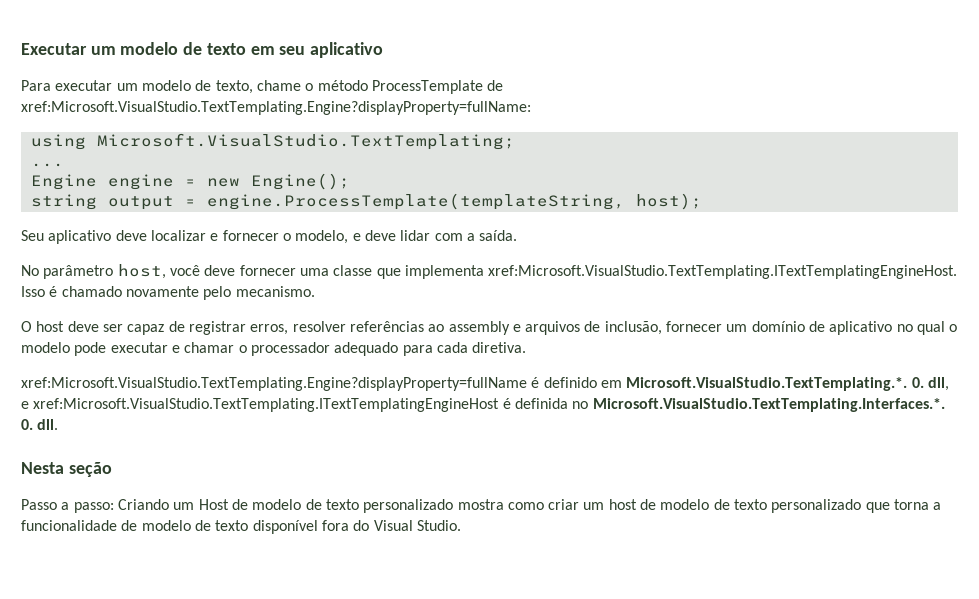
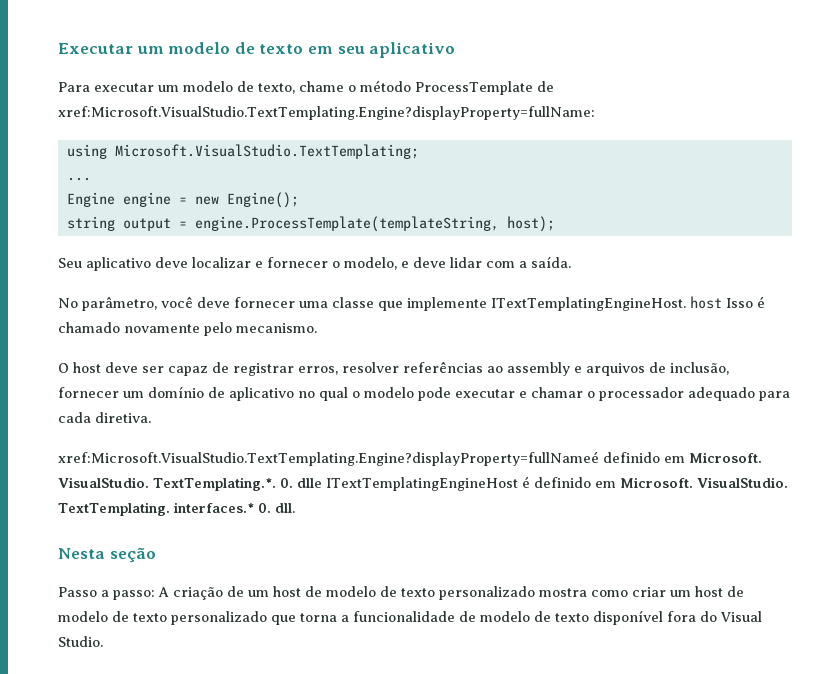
- No parâmetro host, você deve fornecer uma classe que implementa xref:Microsoft.VisualStudio.TextTemplating.ITextTemplatingEngineHost. Isso é chamado novamente pelo mecanismo.
+ No parâmetro, você deve fornecer uma classe que implemente ITextTemplatingEngineHost. host Isso é chamado novamente pelo mecanismo.
- xref:Microsoft.VisualStudio.TextTemplating.Engine?displayProperty=fullName é definido em Microsoft.VisualStudio.TextTemplating.*. 0. dll, e xref:Microsoft.VisualStudio.TextTemplating.ITextTemplatingEngineHost é definida no Microsoft.VisualStudio.TextTemplating.Interfaces.*. 0. dll.
+ xref:Microsoft.VisualStudio.TextTemplating.Engine?displayProperty=fullNameé definido em Microsoft. VisualStudio. TextTemplating.*. 0. dlle ITextTemplatingEngineHost é definido em Microsoft. VisualStudio. TextTemplating. interfaces.* 0. dll.
- Passo a passo: Criando um Host de modelo de texto personalizado mostra como criar um host de modelo de texto personalizado que torna a funcionalidade de modelo de texto disponível fora do Visual Studio.
+ Passo a passo: A criação de um host de modelo de texto personalizado mostra como criar um host de modelo de texto personalizado que torna a funcionalidade de modelo de texto disponível fora do Visual Studio.

